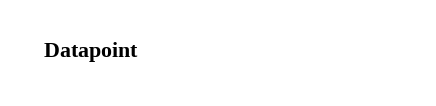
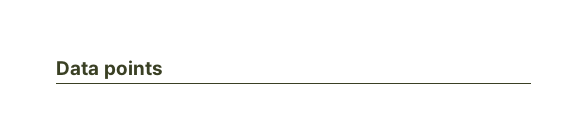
- Datapoint
+ Data points

